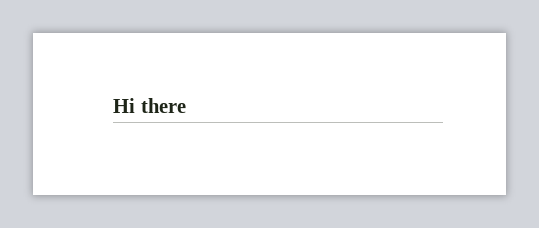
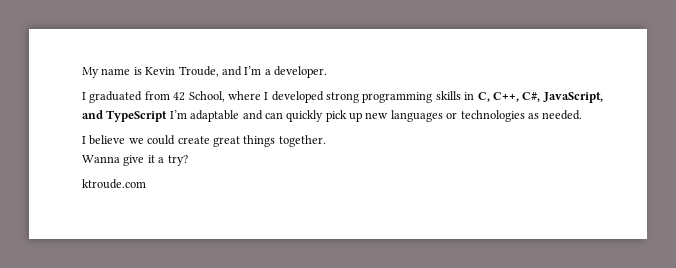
- Hi there
+ My name is Kevin Troude, and I’m a developer.
+ I graduated from 42 School, where I developed strong programming skills in C, C++, C#, JavaScript, and TypeScript I’m adaptable and can quickly pick up new languages or technologies as needed.
+ I believe we could create great things together.
+ Wanna give it a try?
+ ktroude.com

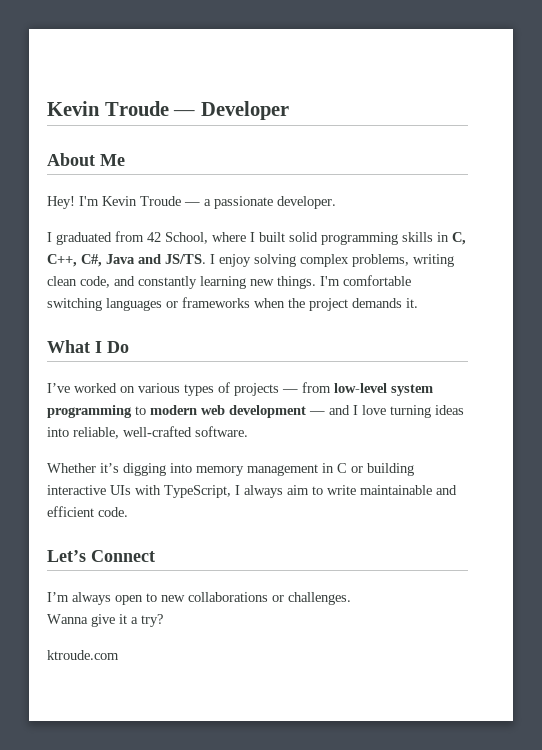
- My name is Kevin Troude, and I’m a developer.
+ Kevin Troude — Developer
+ About Me
+ Hey! I'm Kevin Troude — a passionate developer.
- I graduated from 42 School, where I developed strong programming skills in C, C++, C#, JavaScript, and TypeScript I’m adaptable and can quickly pick up new languages or technologies as needed.
- I believe we could create great things together.
+ I graduated from 42 School, where I built solid programming skills in C, C++, C#, Java and JS/TS. I enjoy solving complex problems, writing clean code, and constantly learning new things. I'm comfortable switching languages or frameworks when the project demands it.
+ What I Do
+ I’ve worked on various types of projects — from low-level system programming to modern web development — and I love turning ideas into reliable, well-crafted software.
+ Whether it’s digging into memory management in C or building interactive UIs with TypeScript, I always aim to write maintainable and efficient code.
+ Let’s Connect
+ I’m always open to new collaborations or challenges.

